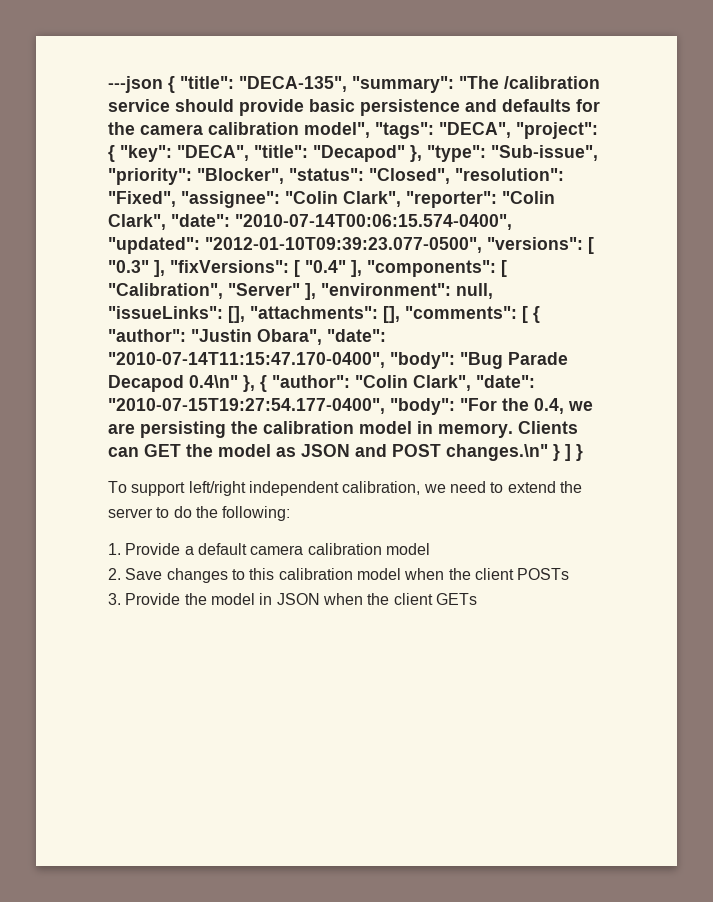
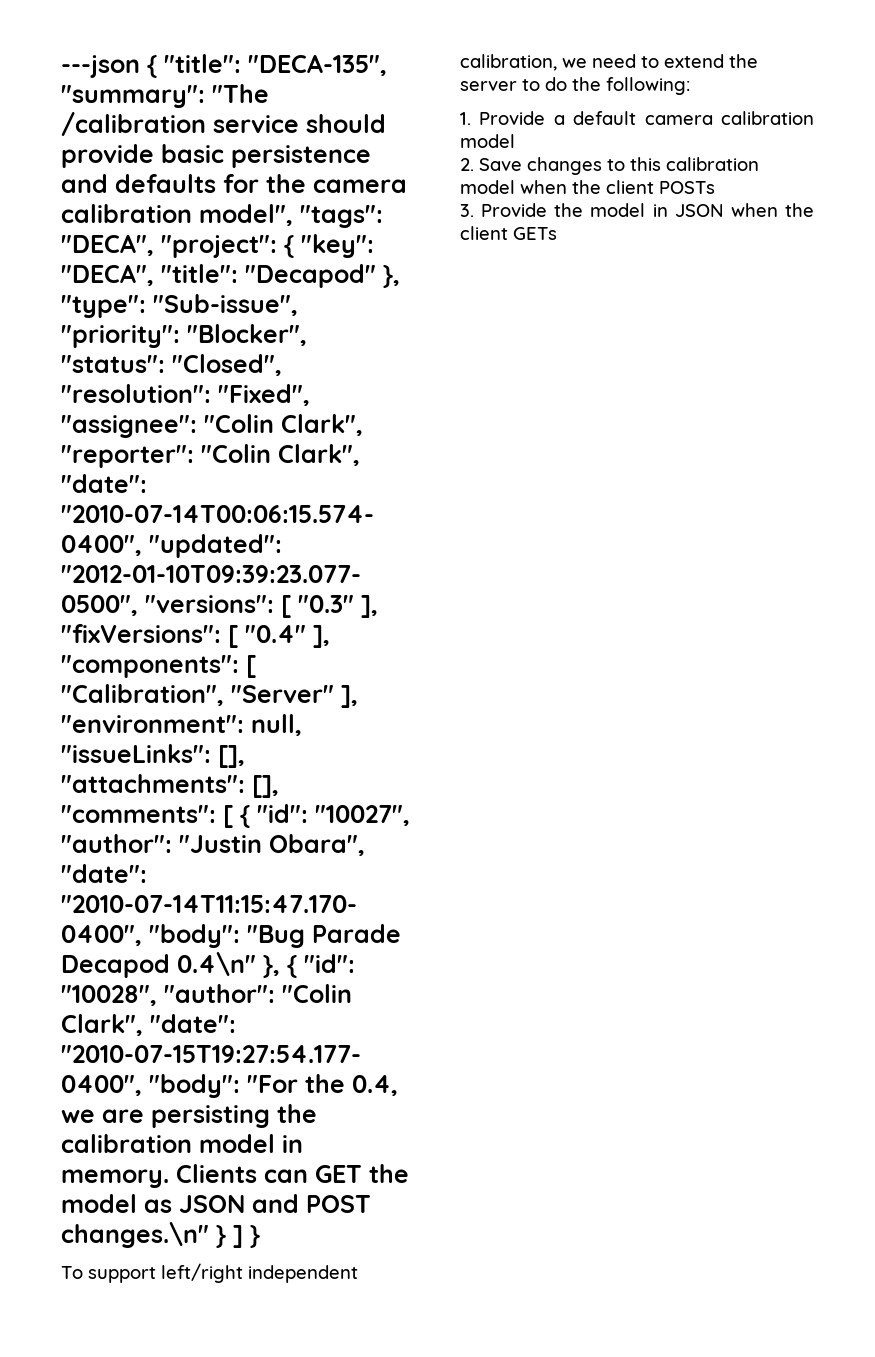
- [ { "author":
+ [ { "id": "10027", "author":
- "Bug Parade Decapod 0.4\n" }, { "author":
+ "Bug Parade Decapod 0.4\n" }, { "id": "10028", "author":

